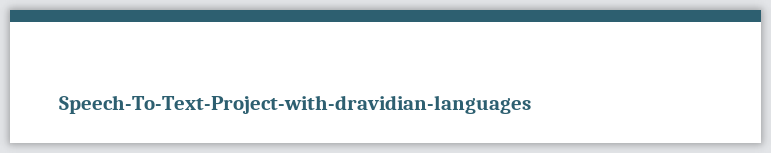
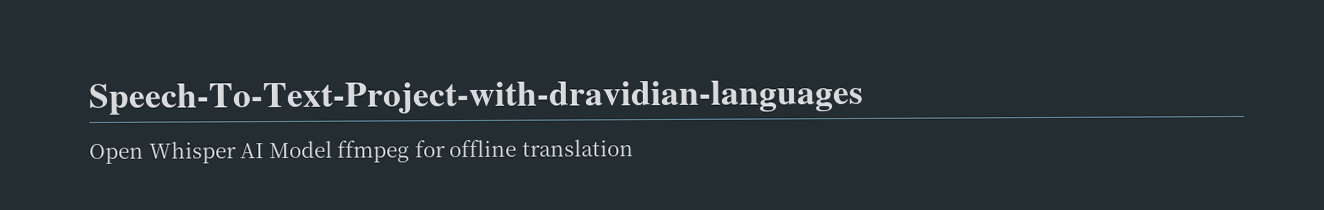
+ Open Whisper AI Model ffmpeg for offline translation

